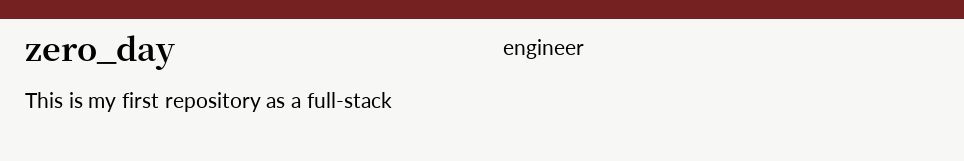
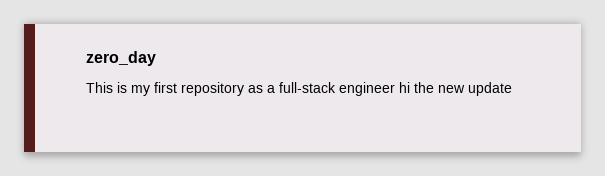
- This is my first repository as a full-stack engineer
+ This is my first repository as a full-stack engineer hi the new update

